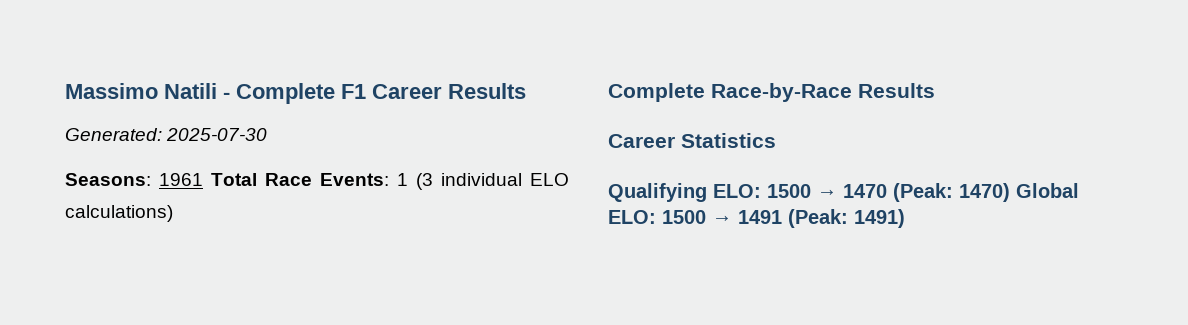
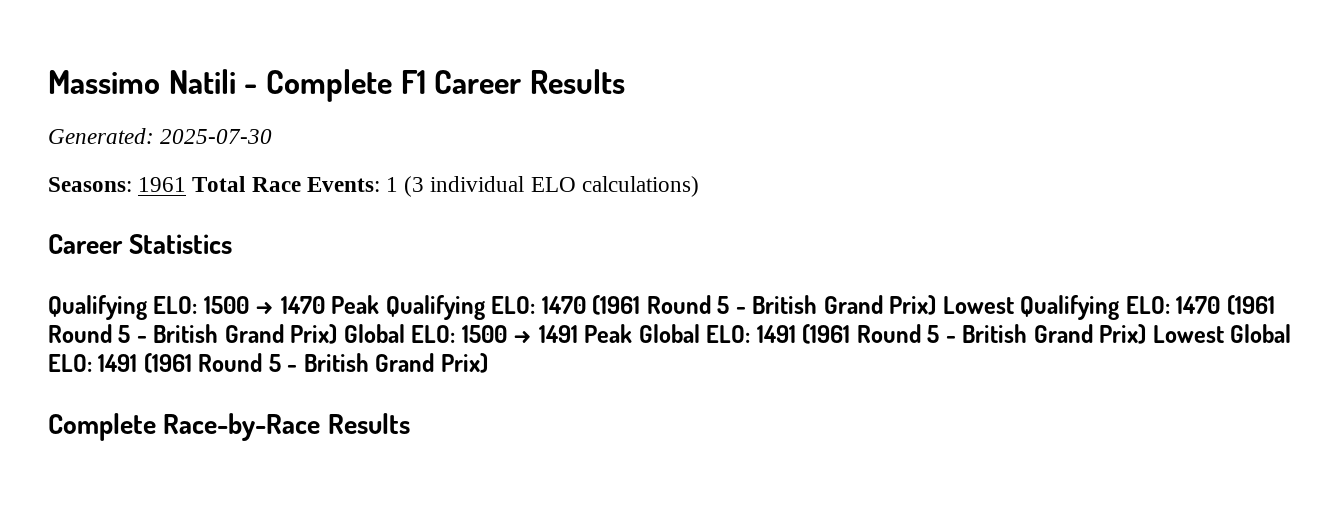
- Complete Race-by-Race Results
- Qualifying ELO: 1500 → 1470 (Peak: 1470) Global ELO: 1500 → 1491 (Peak: 1491)
+ Qualifying ELO: 1500 → 1470 Peak Qualifying ELO: 1470 (1961 Round 5 - British Grand Prix) Lowest Qualifying ELO: 1470 (1961 Round 5 - British Grand Prix) Global ELO: 1500 → 1491 Peak Global ELO: 1491 (1961 Round 5 - British Grand Prix) Lowest Global ELO: 1491 (1961 Round 5 - British Grand Prix)
+ Complete Race-by-Race Results

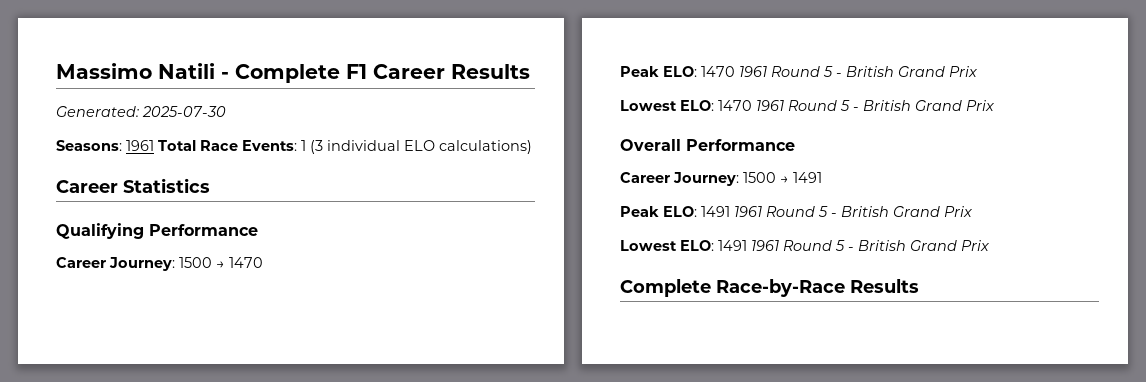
- Qualifying ELO: 1500 → 1470 Peak Qualifying ELO: 1470 (1961 Round 5 - British Grand Prix) Lowest Qualifying ELO: 1470 (1961 Round 5 - British Grand Prix) Global ELO: 1500 → 1491 Peak Global ELO: 1491 (1961 Round 5 - British Grand Prix) Lowest Global ELO: 1491 (1961 Round 5 - British Grand Prix)
+ Qualifying Performance
+ Career Journey: 1500 → 1470
+ Peak ELO: 1470 1961 Round 5 - British Grand Prix
+ Lowest ELO: 1470 1961 Round 5 - British Grand Prix
+ Overall Performance
+ Career Journey: 1500 → 1491
+ Peak ELO: 1491 1961 Round 5 - British Grand Prix
+ Lowest ELO: 1491 1961 Round 5 - British Grand Prix

